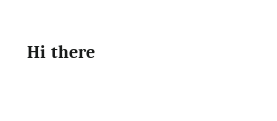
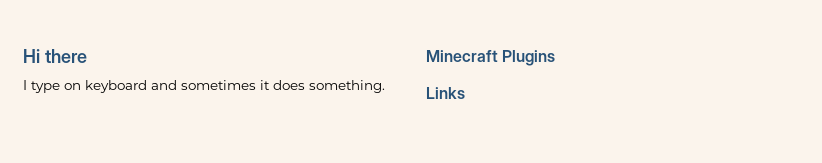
+ I type on keyboard and sometimes it does something.
+ Minecraft Plugins
+ Links

